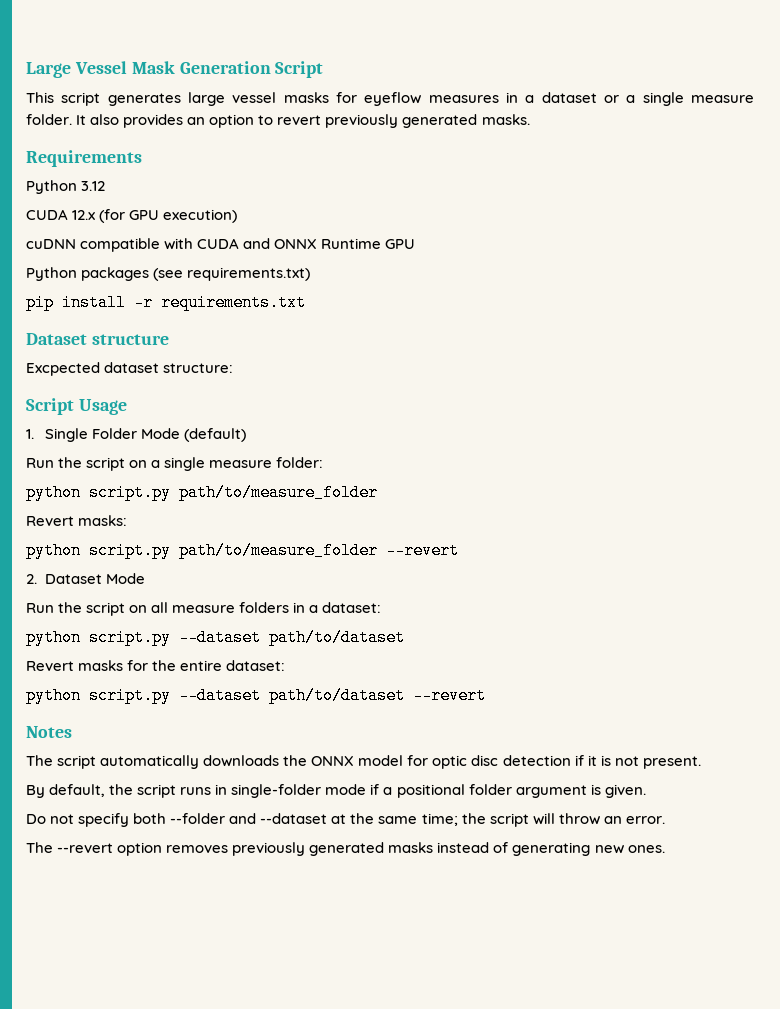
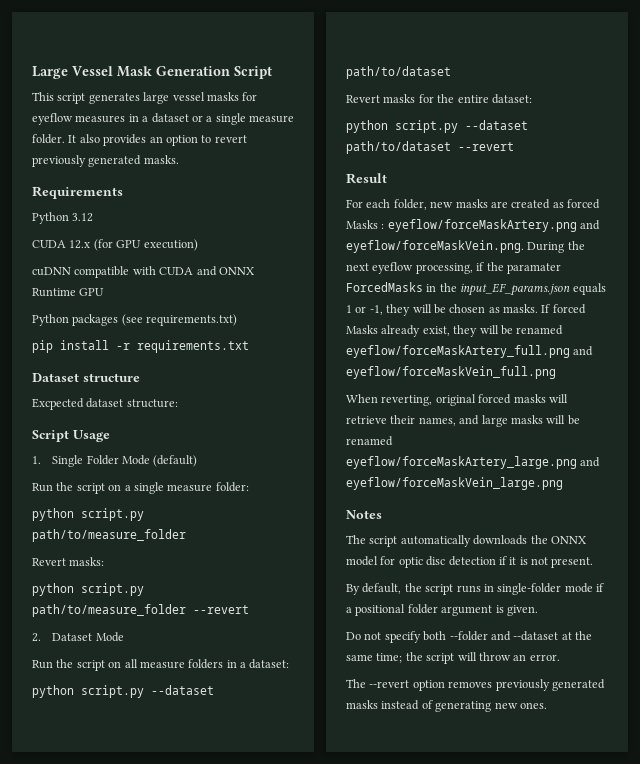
+ Result
+ For each folder, new masks are created as forced Masks : eyeflow/forceMaskArtery.png and eyeflow/forceMaskVein.png. During the next eyeflow processing, if the paramater ForcedMasks in the input_EF_params.json equals 1 or -1, they will be chosen as masks. If forced Masks already exist, they will be renamed eyeflow/forceMaskArtery_full.png and eyeflow/forceMaskVein_full.png
+ When reverting, original forced masks will retrieve their names, and large masks will be renamed eyeflow/forceMaskArtery_large.png and eyeflow/forceMaskVein_large.png

